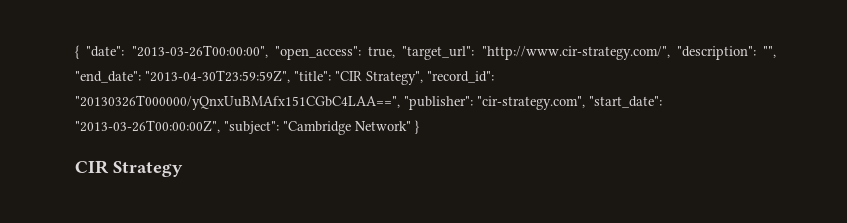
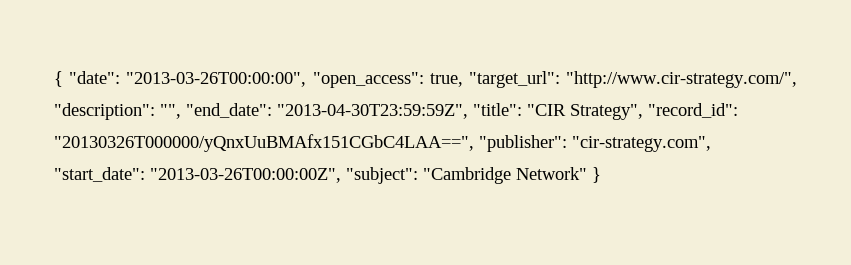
- CIR Strategy

